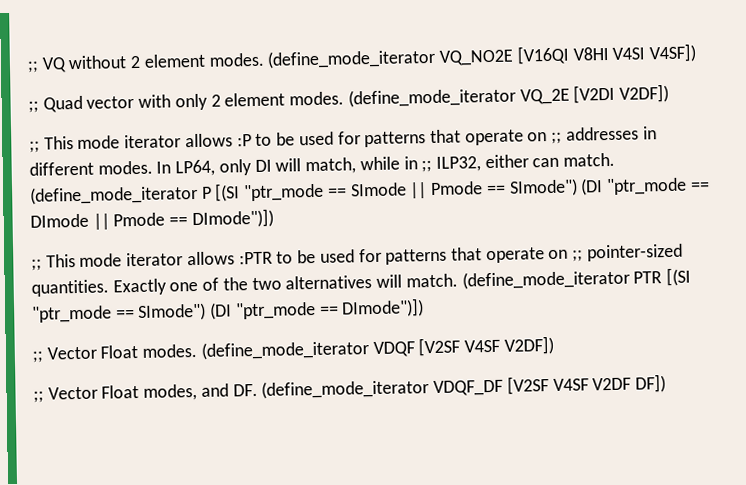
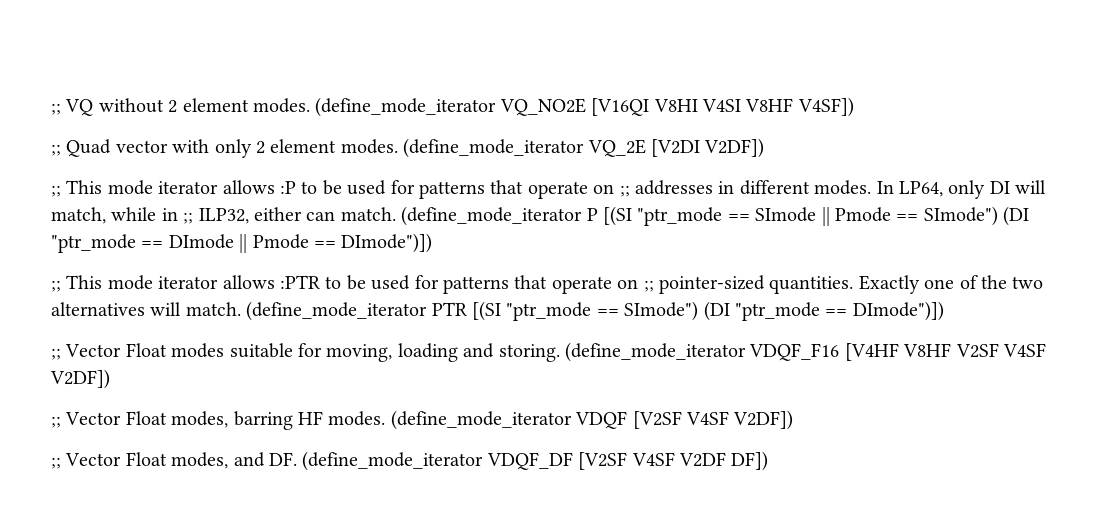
- (define_mode_iterator VQ_NO2E [V16QI V8HI V4SI V4SF])
+ (define_mode_iterator VQ_NO2E [V16QI V8HI V4SI V8HF V4SF])
- ;; Vector Float modes.
+ ;; Vector Float modes suitable for moving, loading and storing. (define_mode_iterator VDQF_F16 [V4HF V8HF V2SF V4SF V2DF])
+ ;; Vector Float modes, barring HF modes.

